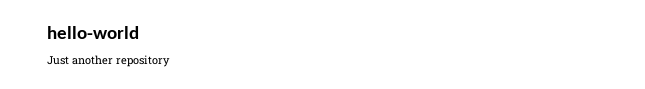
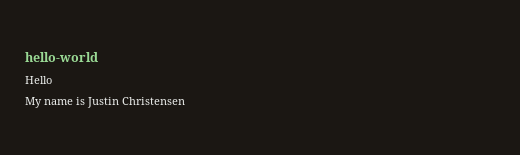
- Just another repository
+ Hello
+ My name is Justin Christensen

